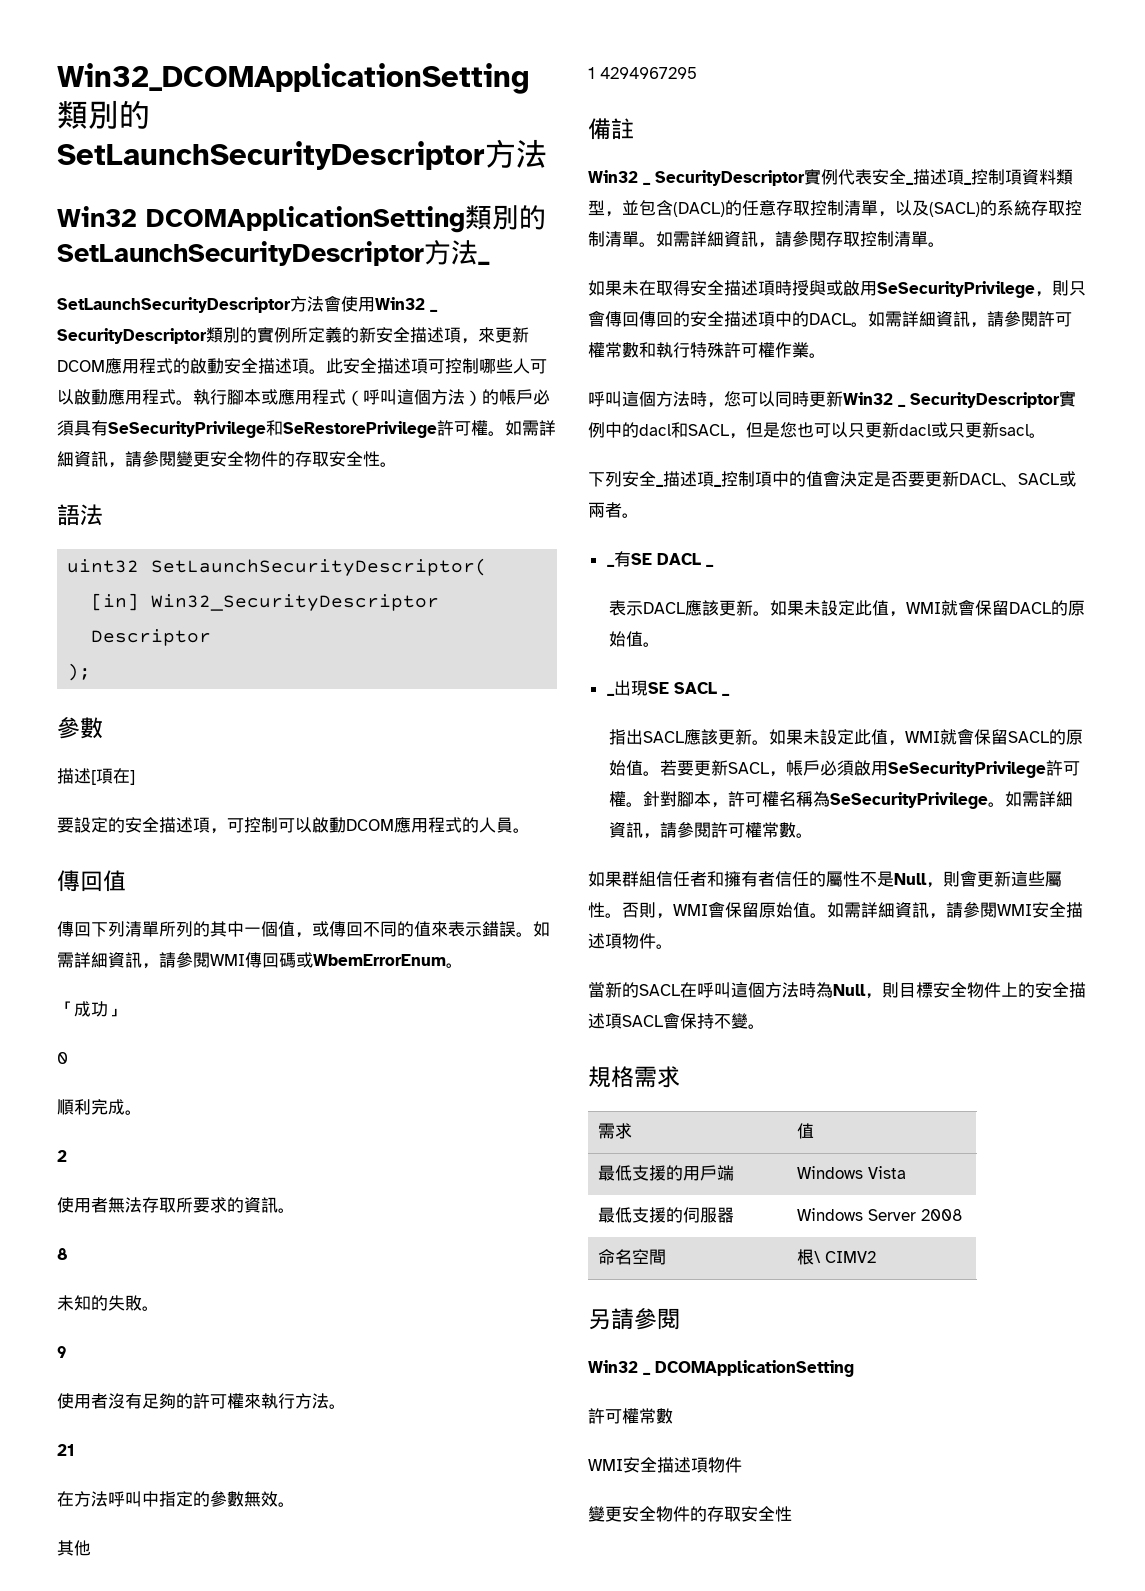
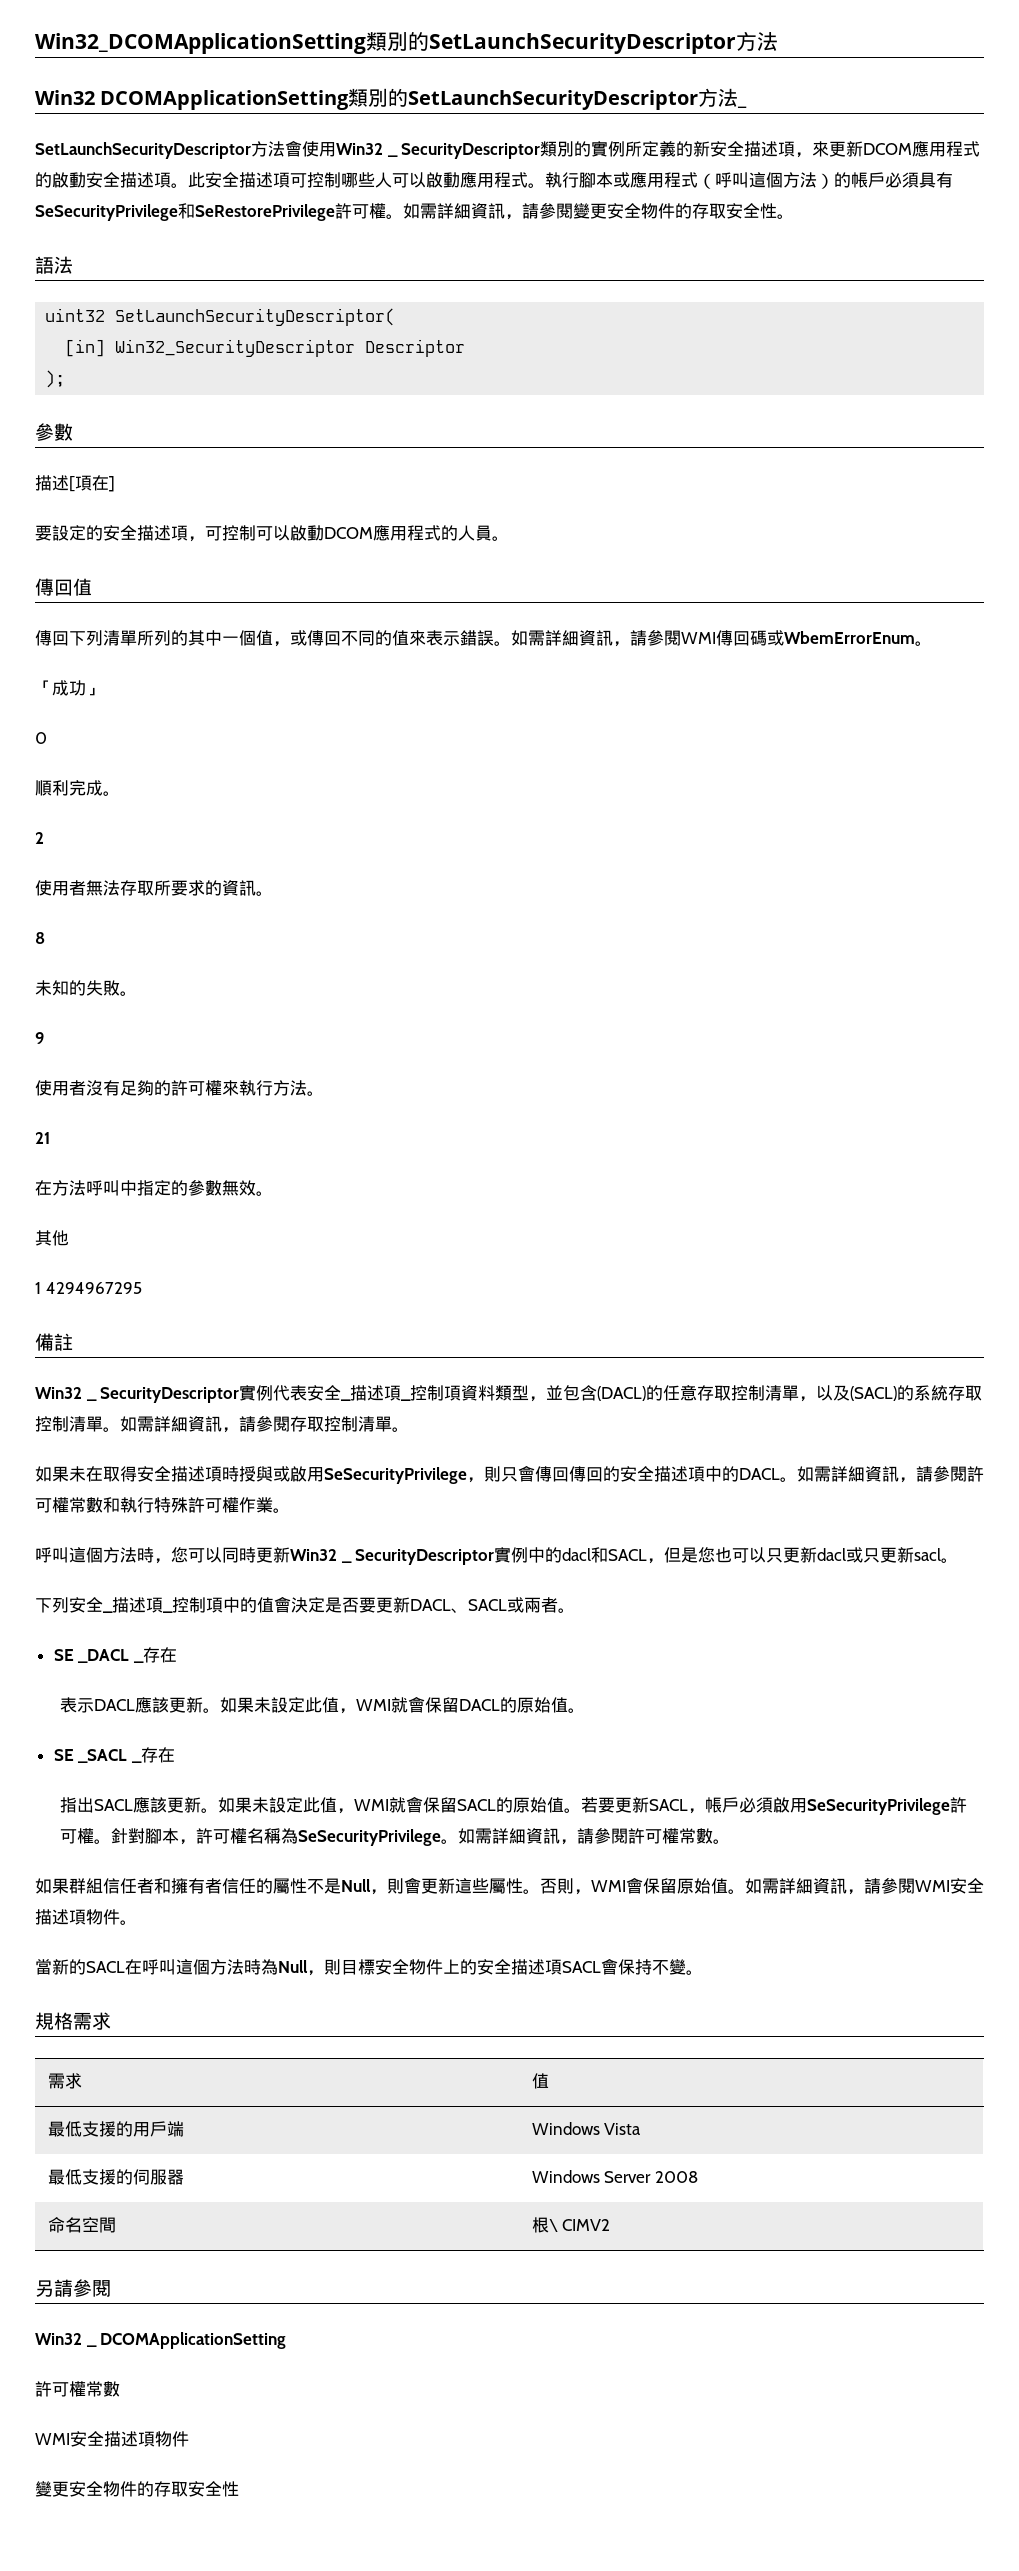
- _有SE DACL _
+ SE _DACL _存在
- _出現SE SACL _
+ SE _SACL _存在

